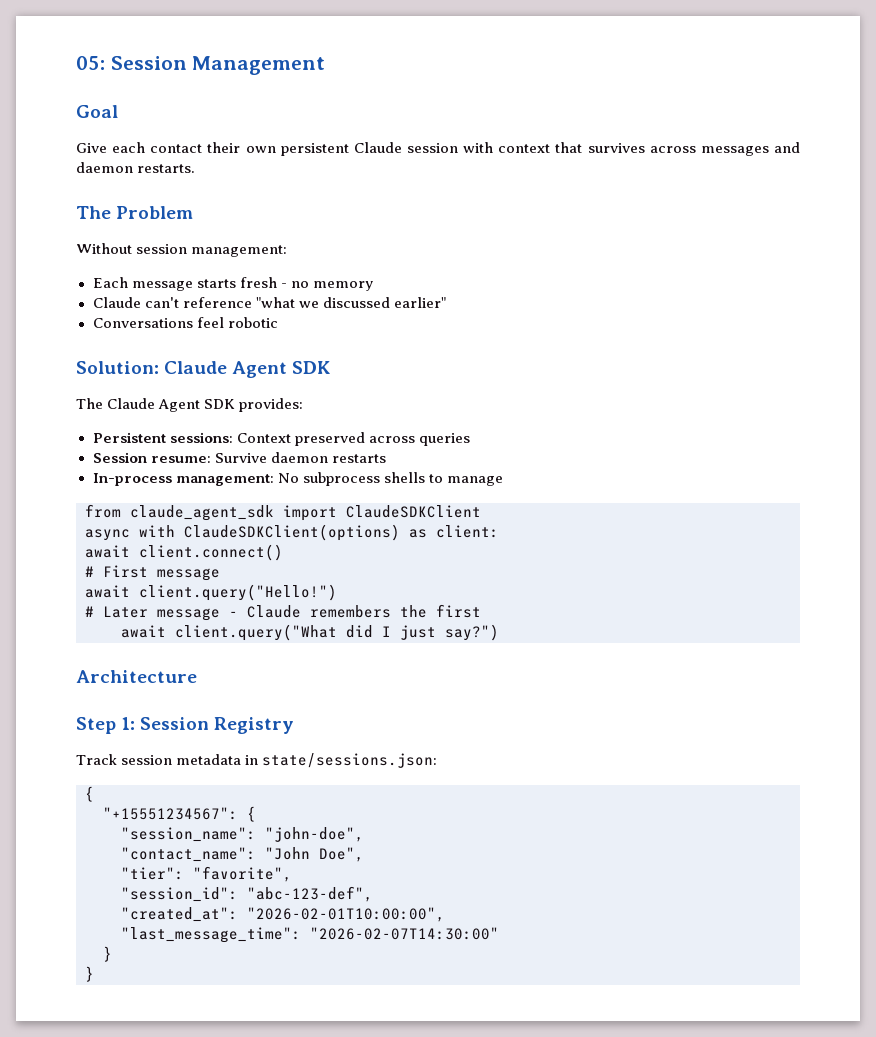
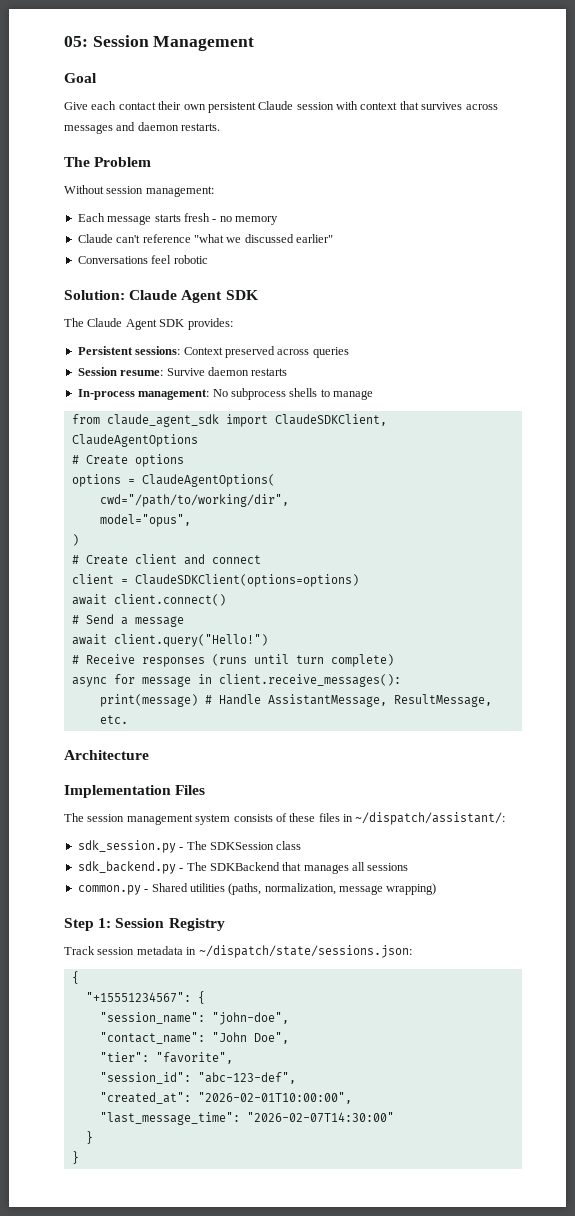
- from claude_agent_sdk import ClaudeSDKClient
- async with ClaudeSDKClient(options) as client:
+ from claude_agent_sdk import ClaudeSDKClient, ClaudeAgentOptions
+ # Create options
+ options = ClaudeAgentOptions(
+ cwd="/path/to/working/dir",
+ model="opus",
+ )
+ # Create client and connect
+ client = ClaudeSDKClient(options=options)
- # First message
+ # Send a message
- # Later message - Claude remembers the first
- await client.query("What did I just say?")
+ # Receive responses (runs until turn complete)
+ async for message in client.receive_messages():
+ print(message) # Handle AssistantMessage, ResultMessage, etc.
  Architecture
+ Implementation Files
+ The session management system consists of these files in ~/dispatch/assistant/:
+ sdk_session.py - The SDKSession class
+ sdk_backend.py - The SDKBackend that manages all sessions
+ common.py - Shared utilities (paths, normalization, message wrapping)
- Track session metadata in state/sessions.json:
+ Track session metadata in ~/dispatch/state/sessions.json:

